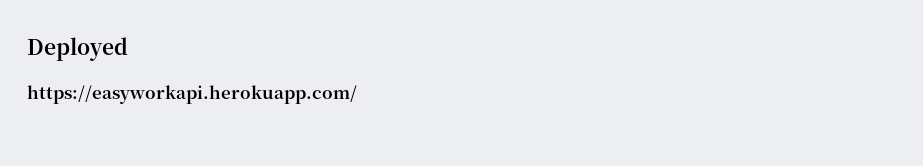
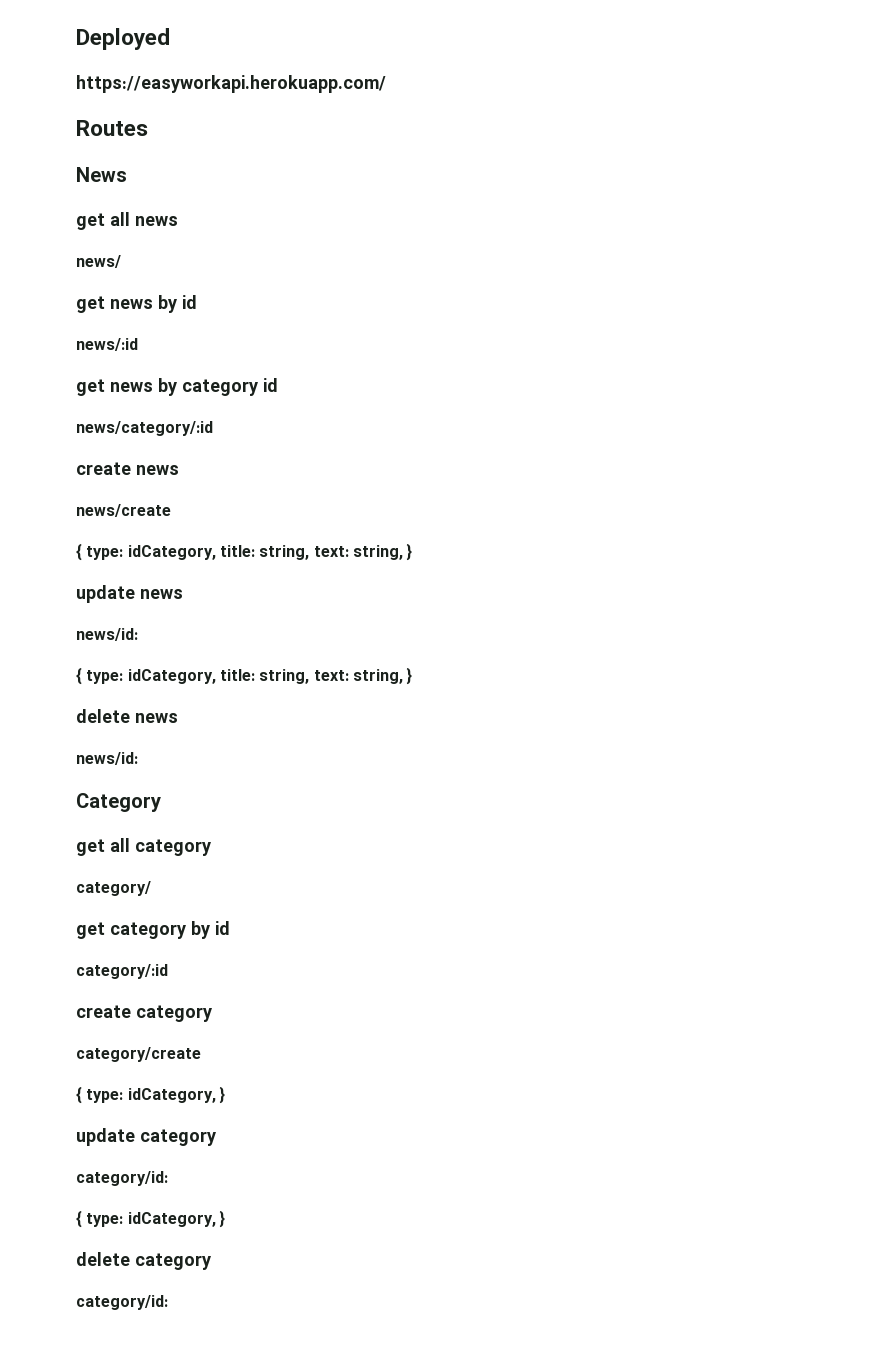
+ Routes
+ News
+ get all news
+ news/
+ get news by id
+ news/:id
+ get news by category id
+ news/category/:id
+ create news
+ news/create
+ { type: idCategory, title: string, text: string, }
+ update news
+ news/id:
+ { type: idCategory, title: string, text: string, }
+ delete news
+ news/id:
+ Category
+ get all category
+ category/
+ get category by id
+ category/:id
+ create category
+ category/create
+ { type: idCategory, }
+ update category
+ category/id:
+ { type: idCategory, }
+ delete category
+ category/id:

